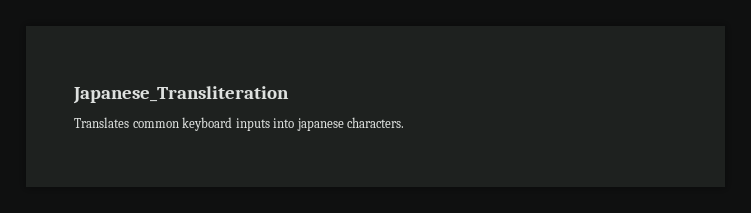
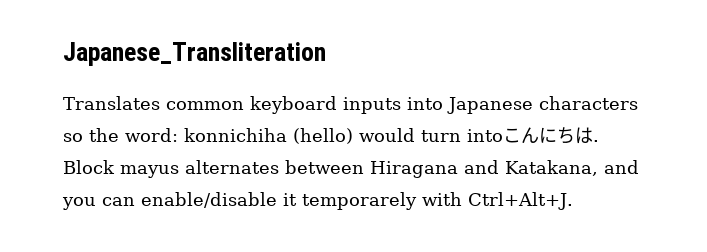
- Translates common keyboard inputs into japanese characters.
+ Translates common keyboard inputs into Japanese characters so the word: konnichiha (hello) would turn intoこんにちは. Block mayus alternates between Hiragana and Katakana, and you can enable/disable it temporarely with Ctrl+Alt+J.

